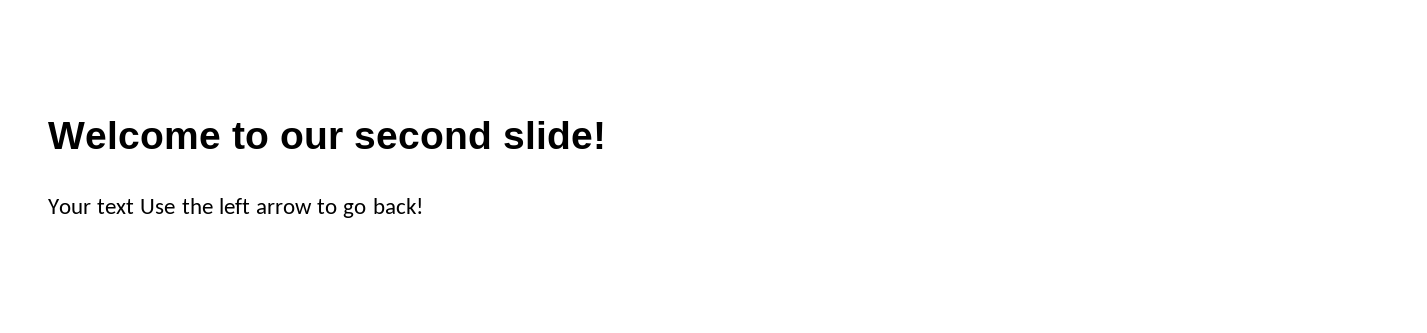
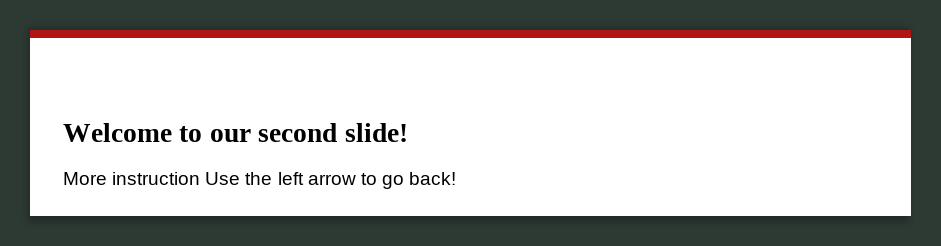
- Your text Use the left arrow to go back!
+ More instruction Use the left arrow to go back!

